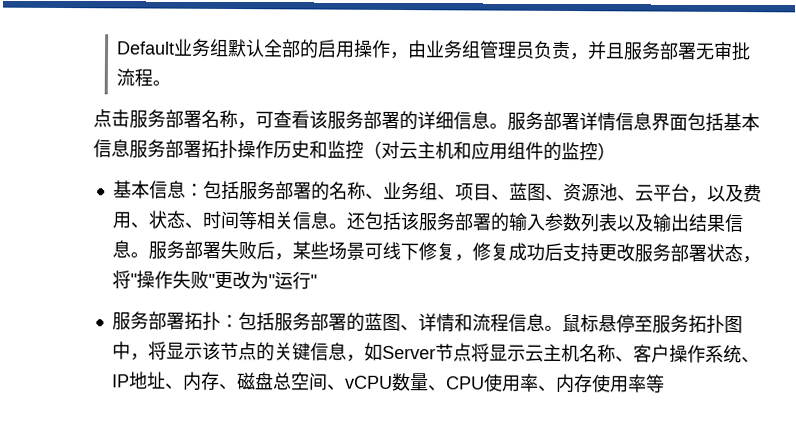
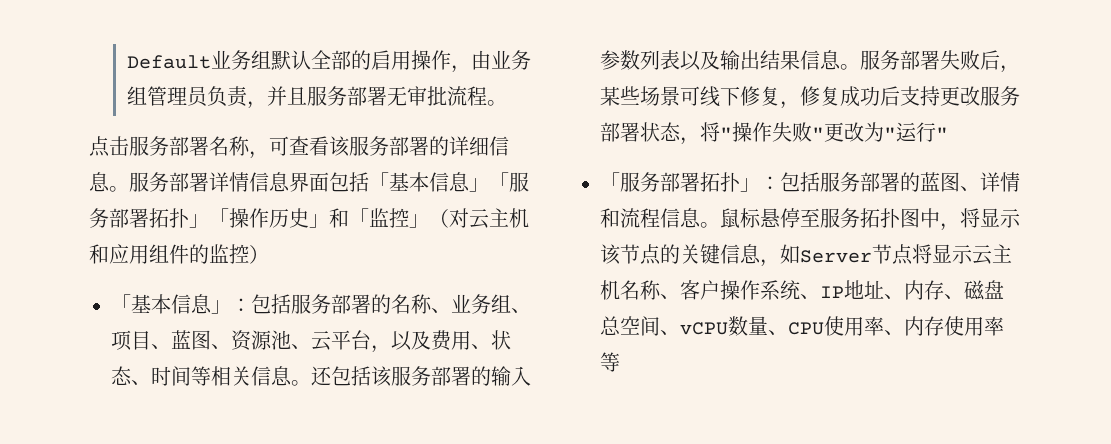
- 服务部署详情信息界面包括基本信息服务部署拓扑操作历史和监控（对云主机和应用组件的监控）
+ 服务部署详情信息界面包括「基本信息」「服务部署拓扑」「操作历史」和「监控」（对云主机和应用组件的监控）
- 基本信息：包括服务部署的名称、业务组、项目、蓝图、资源池、云平台，以及费用、状态、时间等相关信息。
+ 「基本信息」：包括服务部署的名称、业务组、项目、蓝图、资源池、云平台，以及费用、状态、时间等相关信息。
- 服务部署拓扑：包括服务部署的蓝图、详情和流程信息。
+ 「服务部署拓扑」：包括服务部署的蓝图、详情和流程信息。

